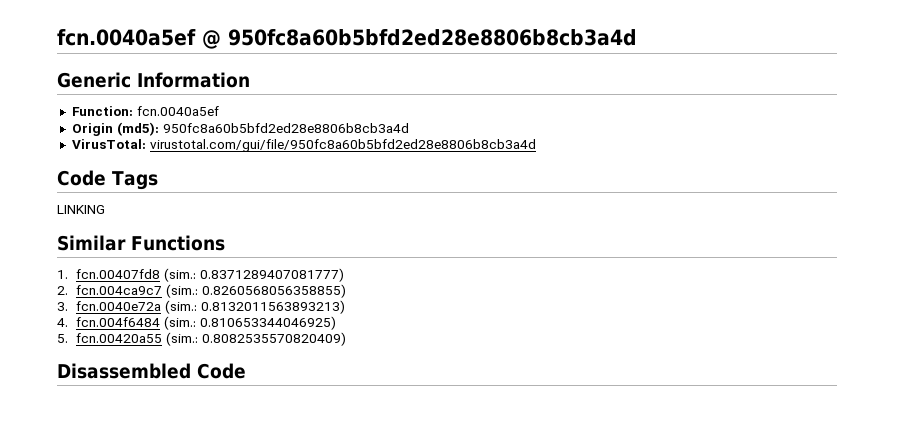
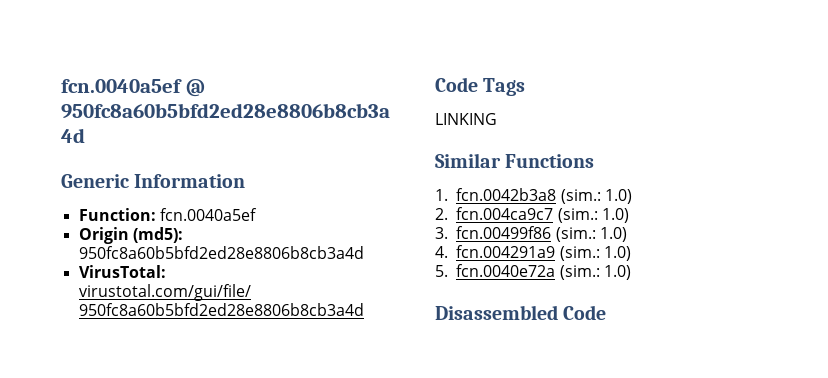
- 1. fcn.00407fd8 (sim.: 0.8371289407081777)
+ 1. fcn.0042b3a8 (sim.: 1.0)
- 2. fcn.004ca9c7 (sim.: 0.8260568056358855)
- 3. fcn.0040e72a (sim.: 0.8132011563893213)
- 4. fcn.004f6484 (sim.: 0.810653344046925)
- 5. fcn.00420a55 (sim.: 0.8082535570820409)
+ 2. fcn.004ca9c7 (sim.: 1.0)
+ 3. fcn.00499f86 (sim.: 1.0)
+ 4. fcn.004291a9 (sim.: 1.0)
+ 5. fcn.0040e72a (sim.: 1.0)

